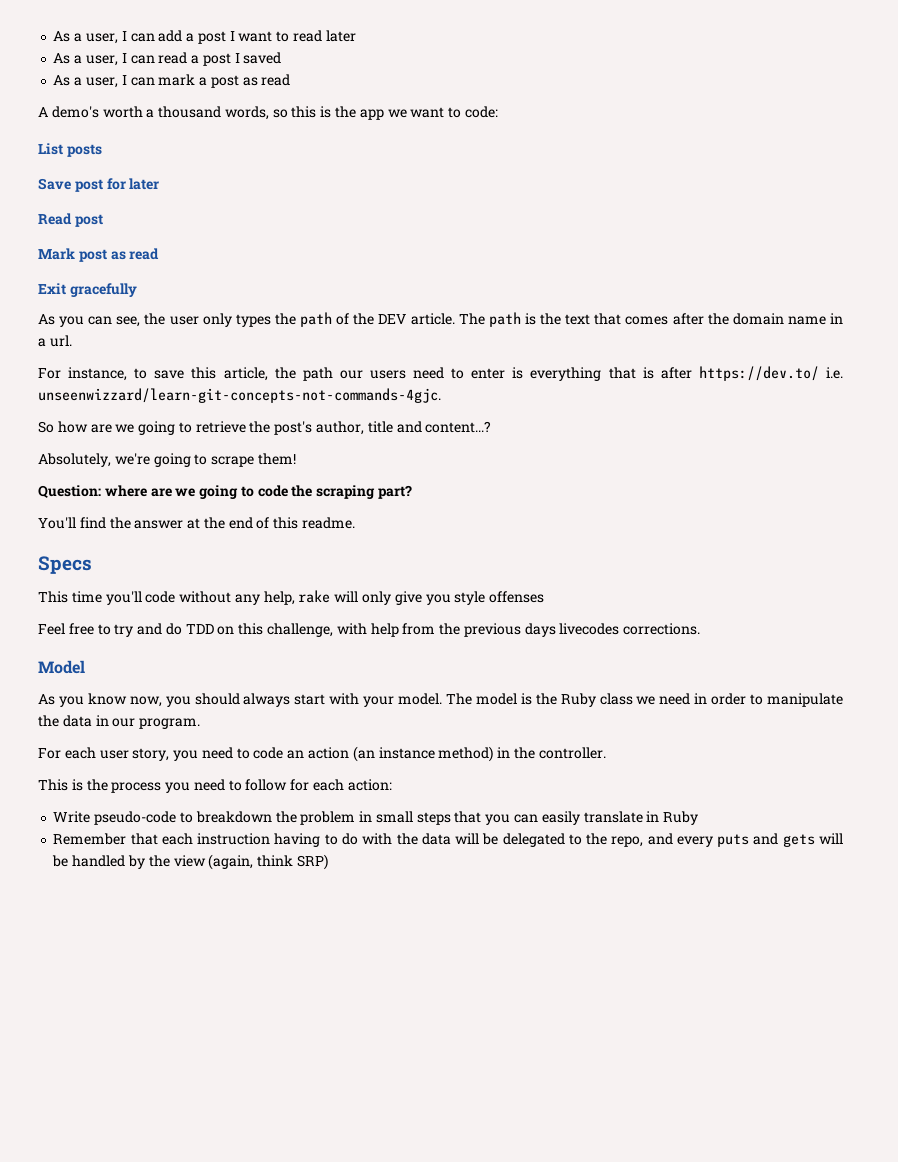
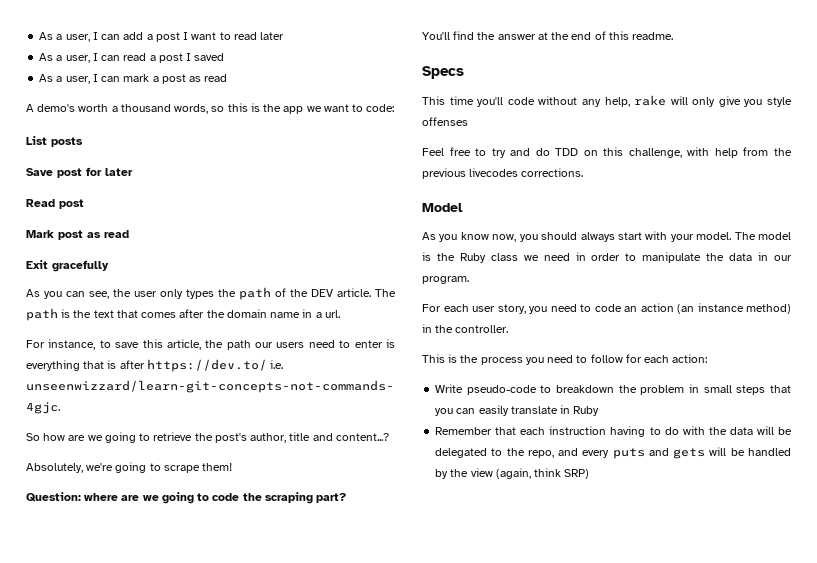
- Feel free to try and do TDD on this challenge, with help from the previous days livecodes corrections.
+ Feel free to try and do TDD on this challenge, with help from the previous livecodes corrections.

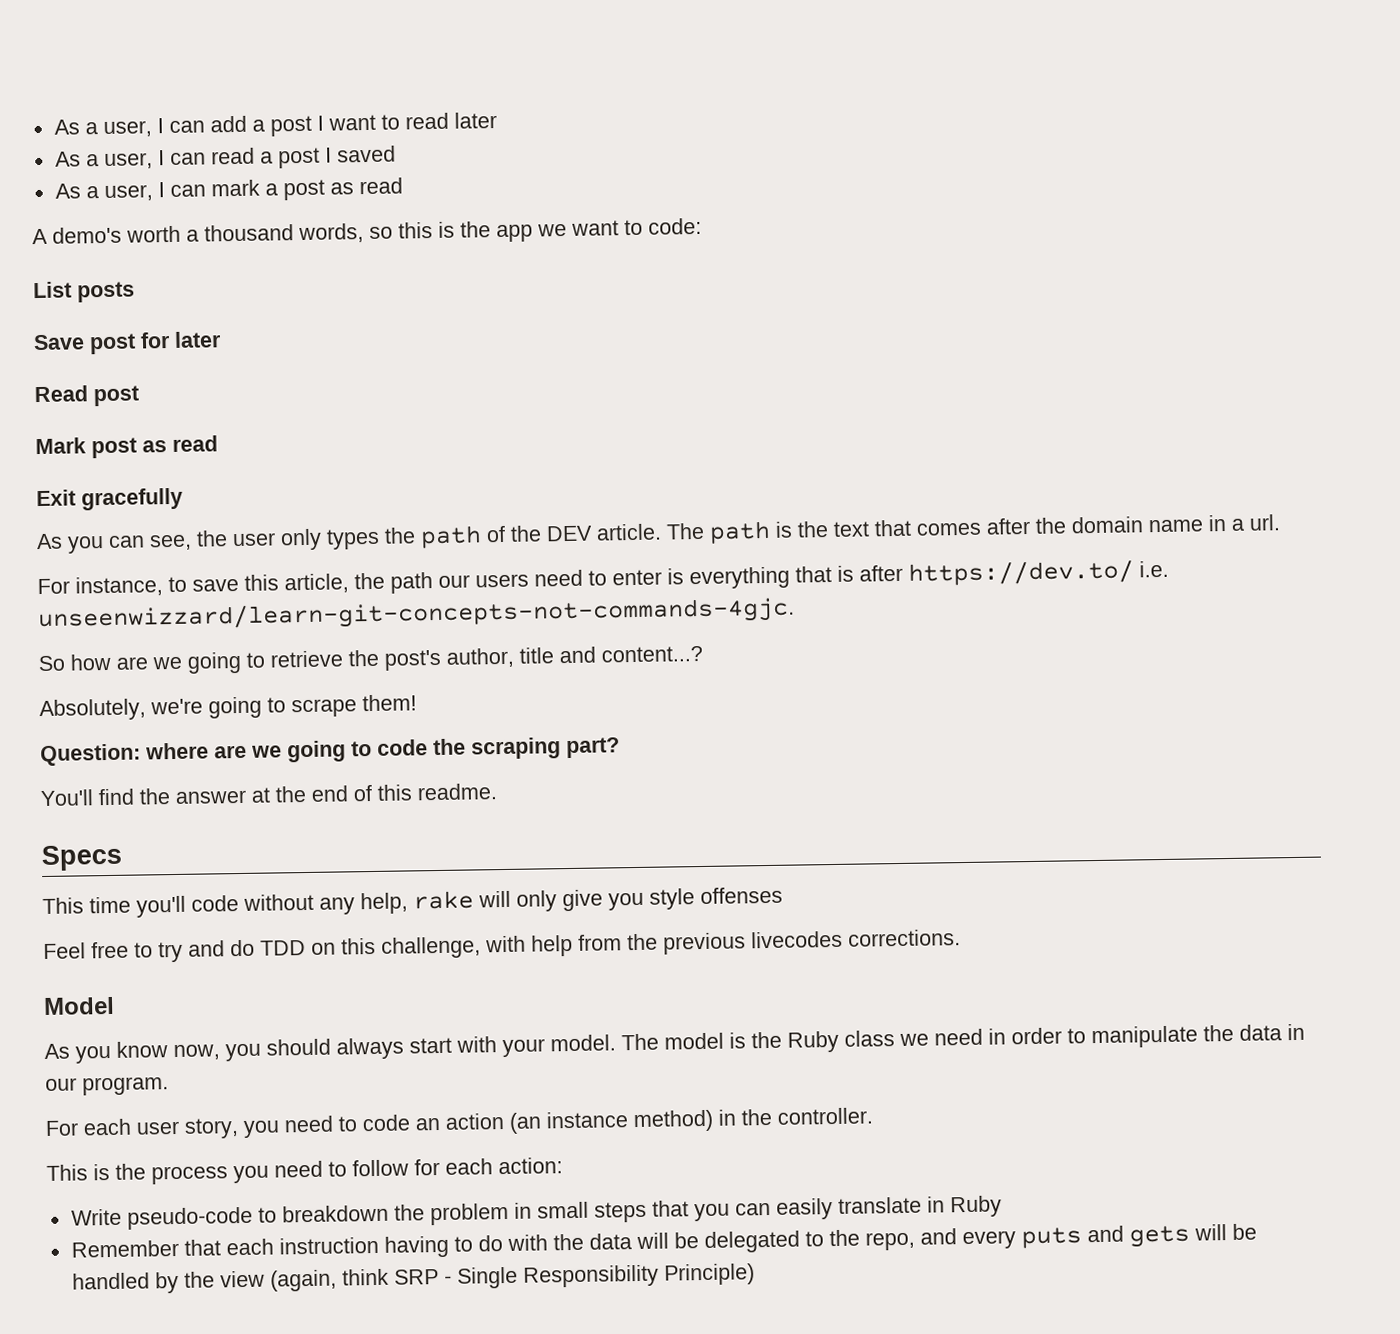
- Remember that each instruction having to do with the data will be delegated to the repo, and every puts and gets will be handled by the view (again, think SRP)
+ Remember that each instruction having to do with the data will be delegated to the repo, and every puts and gets will be handled by the view (again, think SRP - Single Responsibility Principle)

